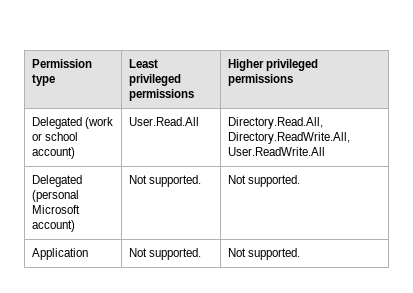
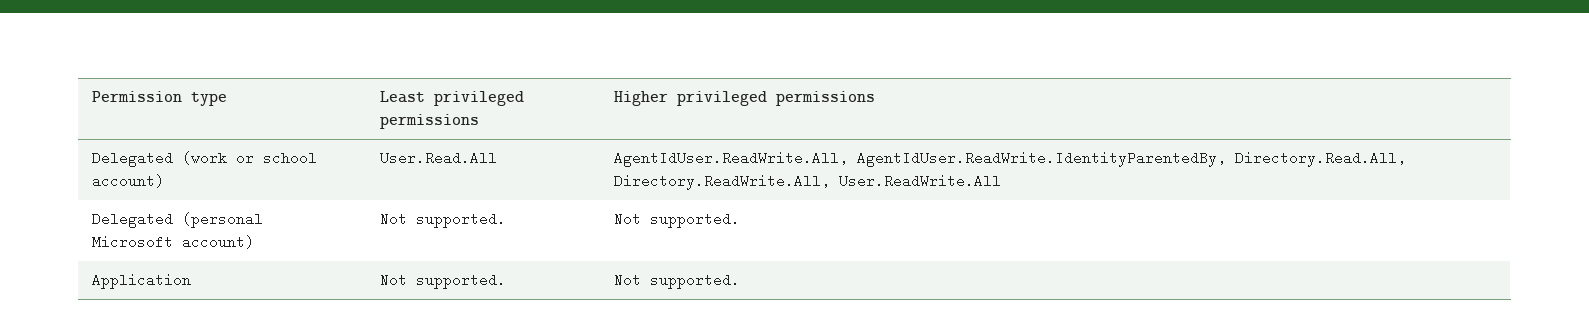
- Delegated (work or school account) | User.Read.All | Directory.Read.All, Directory.ReadWrite.All, User.ReadWrite.All
+ Delegated (work or school account) | User.Read.All | AgentIdUser.ReadWrite.All, AgentIdUser.ReadWrite.IdentityParentedBy, Directory.Read.All, Directory.ReadWrite.All, User.ReadWrite.All

